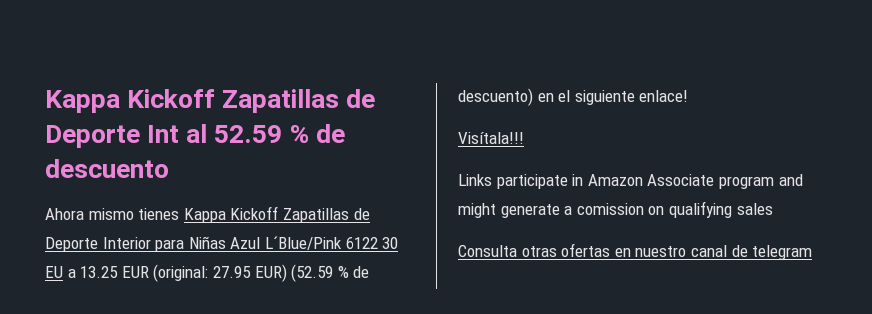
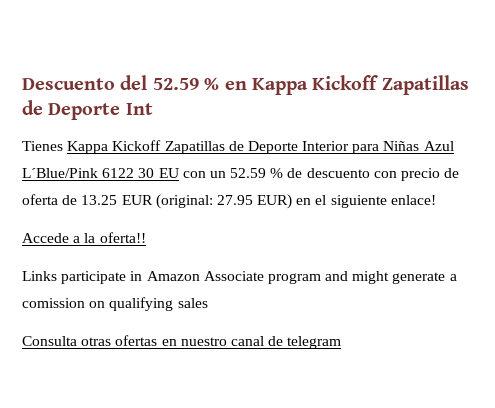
- Kappa Kickoff Zapatillas de Deporte Int al 52.59 % de descuento
- Ahora mismo tienes Kappa Kickoff Zapatillas de Deporte Interior para Niñas Azul L´Blue/Pink 6122 30 EU a 13.25 EUR (original: 27.95 EUR) (52.59 % de descuento) en el siguiente enlace!
+ Descuento del 52.59 % en Kappa Kickoff Zapatillas de Deporte Int
+ Tienes Kappa Kickoff Zapatillas de Deporte Interior para Niñas Azul L´Blue/Pink 6122 30 EU con un 52.59 % de descuento con precio de oferta de 13.25 EUR (original: 27.95 EUR) en el siguiente enlace!
- Visítala!!!
+ Accede a la oferta!!

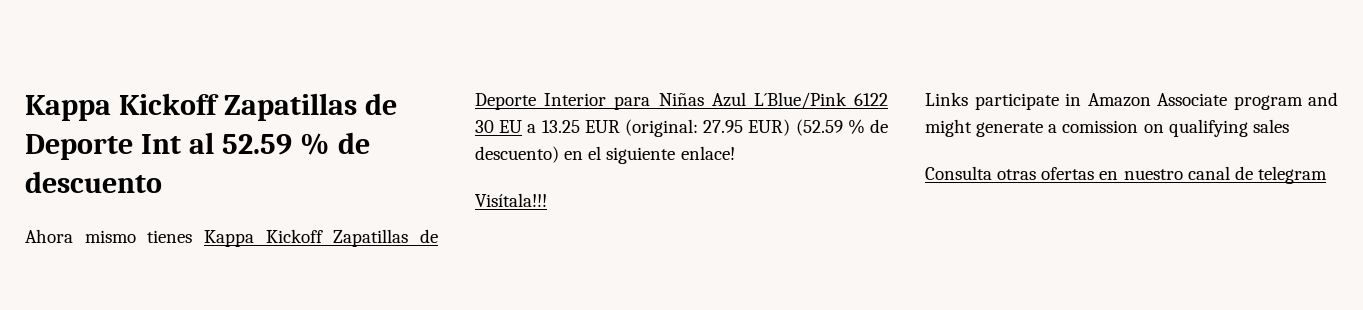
- Descuento del 52.59 % en Kappa Kickoff Zapatillas de Deporte Int
- Tienes Kappa Kickoff Zapatillas de Deporte Interior para Niñas Azul L´Blue/Pink 6122 30 EU con un 52.59 % de descuento con precio de oferta de 13.25 EUR (original: 27.95 EUR) en el siguiente enlace!
+ Kappa Kickoff Zapatillas de Deporte Int al 52.59 % de descuento
+ Ahora mismo tienes Kappa Kickoff Zapatillas de Deporte Interior para Niñas Azul L´Blue/Pink 6122 30 EU a 13.25 EUR (original: 27.95 EUR) (52.59 % de descuento) en el siguiente enlace!
- Accede a la oferta!!
+ Visítala!!!

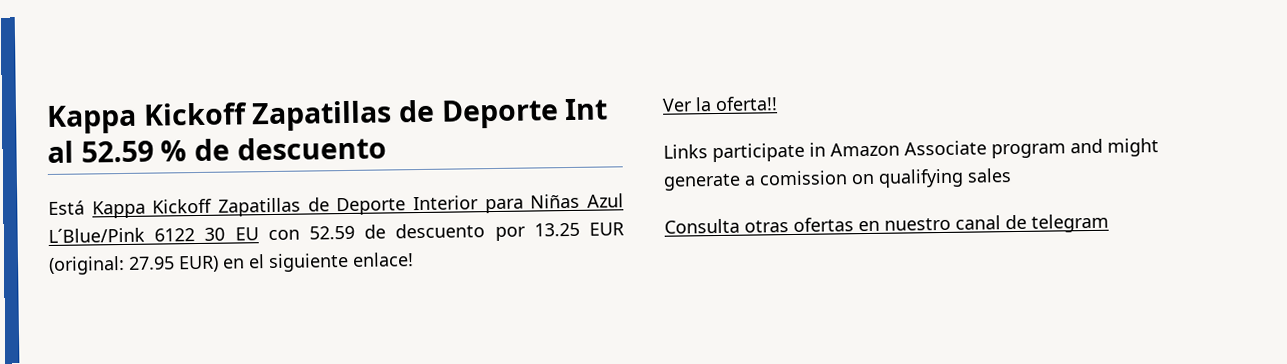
- Ahora mismo tienes Kappa Kickoff Zapatillas de Deporte Interior para Niñas Azul L´Blue/Pink 6122 30 EU a 13.25 EUR (original: 27.95 EUR) (52.59 % de descuento) en el siguiente enlace!
+ Está Kappa Kickoff Zapatillas de Deporte Interior para Niñas Azul L´Blue/Pink 6122 30 EU con 52.59 de descuento por 13.25 EUR (original: 27.95 EUR) en el siguiente enlace!
- Visítala!!!
+ Ver la oferta!!

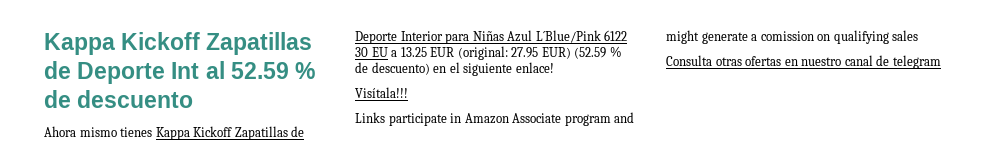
- Está Kappa Kickoff Zapatillas de Deporte Interior para Niñas Azul L´Blue/Pink 6122 30 EU con 52.59 de descuento por 13.25 EUR (original: 27.95 EUR) en el siguiente enlace!
+ Ahora mismo tienes Kappa Kickoff Zapatillas de Deporte Interior para Niñas Azul L´Blue/Pink 6122 30 EU a 13.25 EUR (original: 27.95 EUR) (52.59 % de descuento) en el siguiente enlace!
- Ver la oferta!!
+ Visítala!!!

